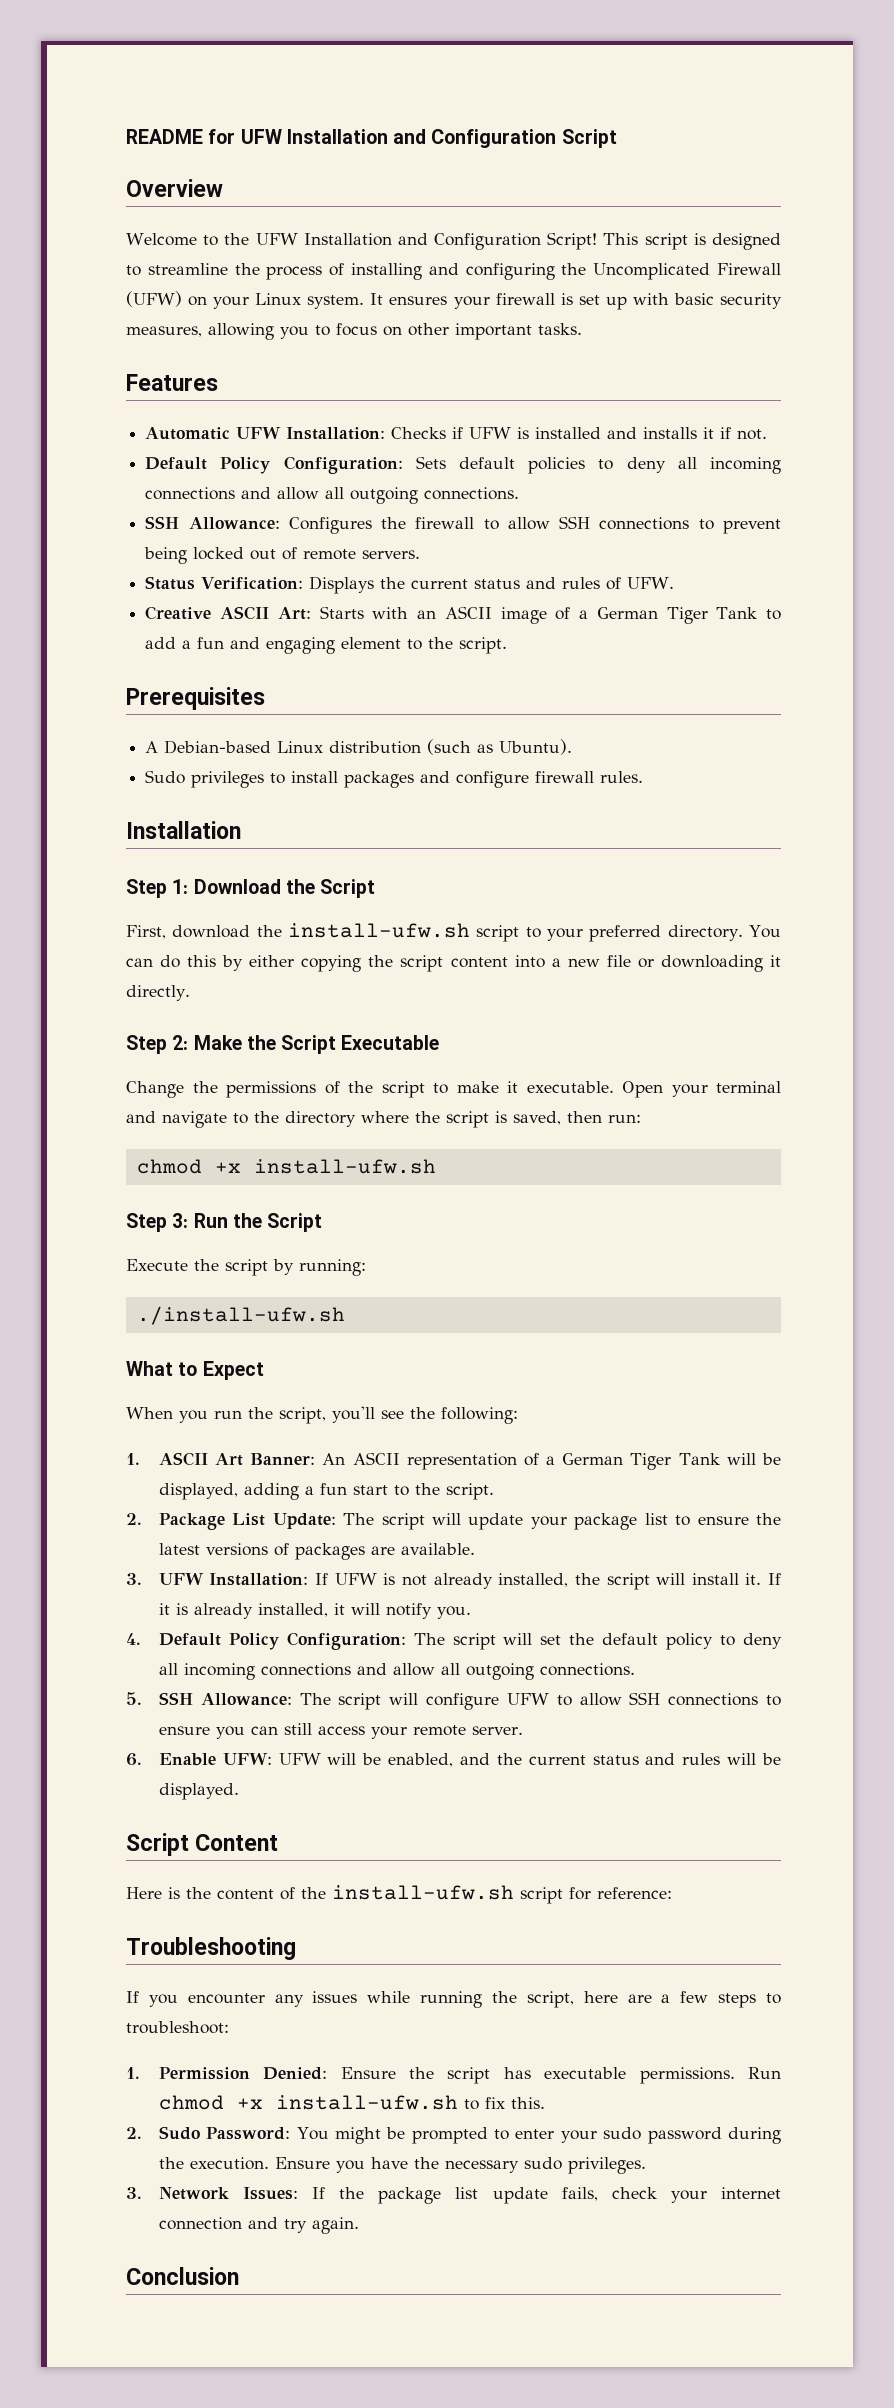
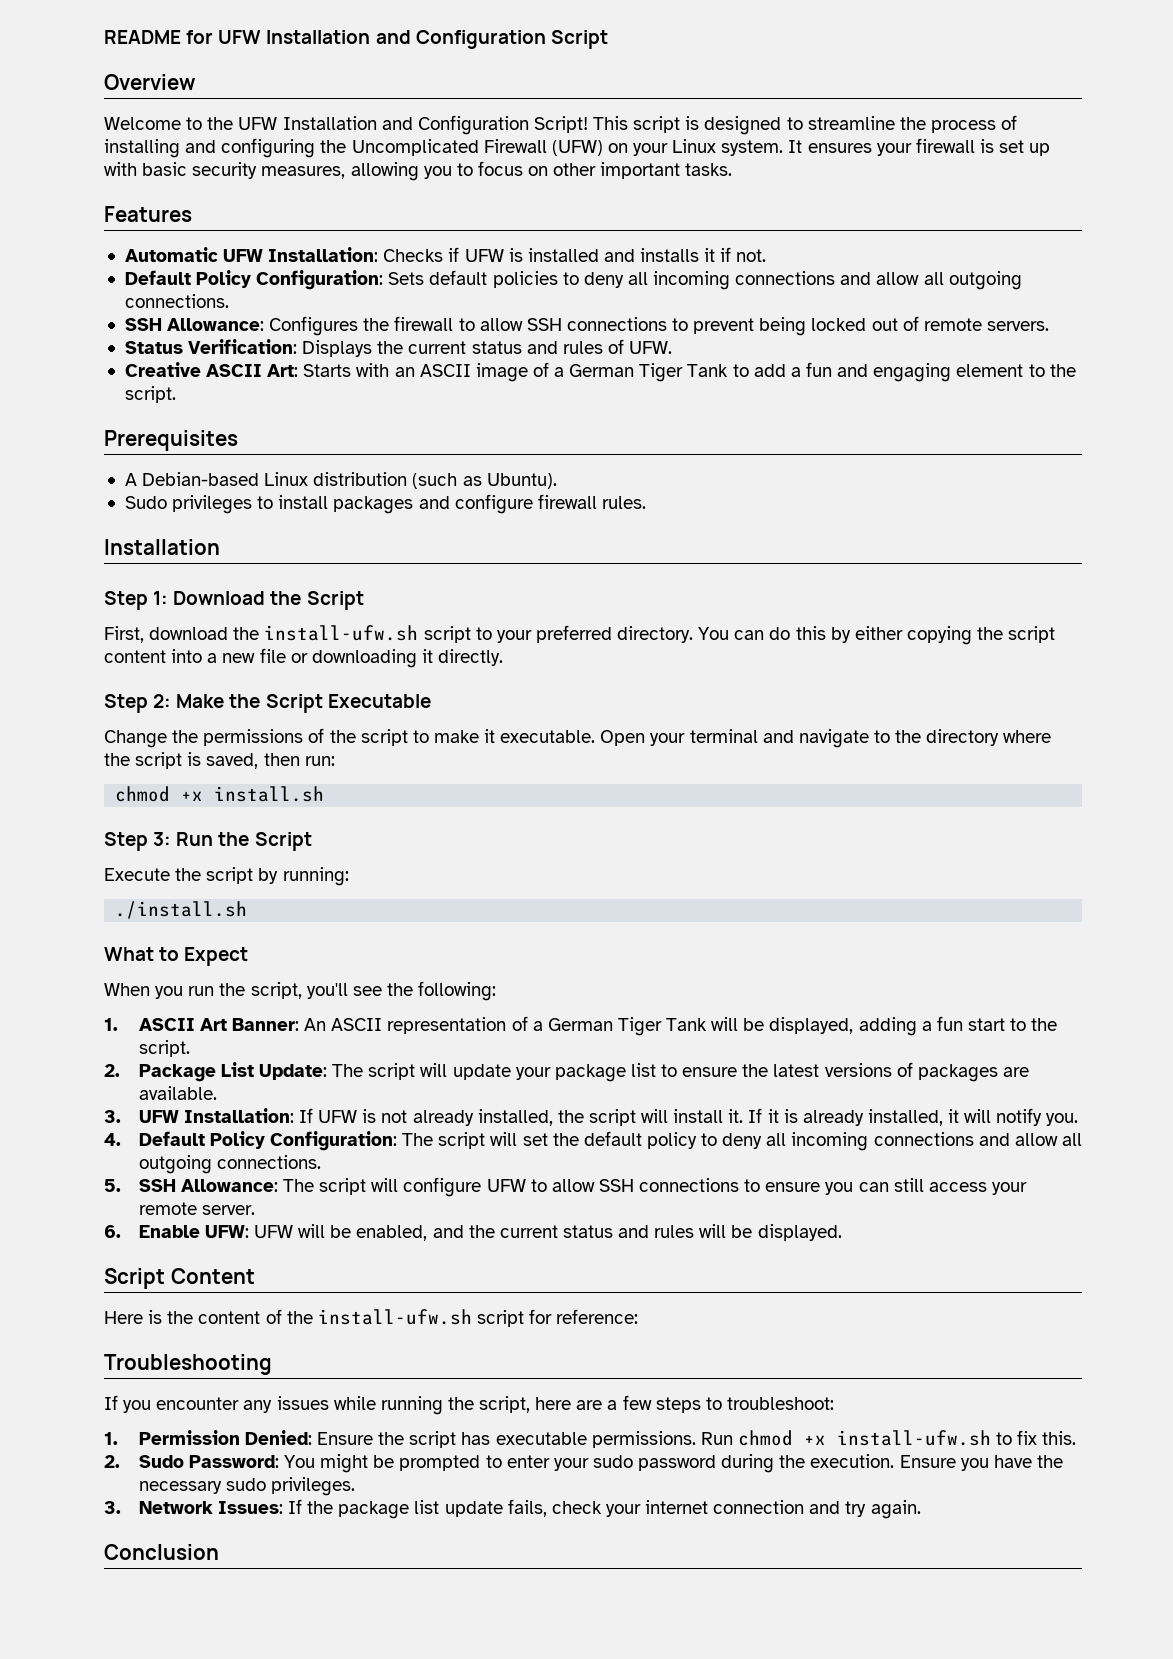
  Open your terminal and navigate to the directory where the script is saved, then run:
- chmod +x install-ufw.sh
+ chmod +x install.sh
- ./install-ufw.sh
+ ./install.sh

